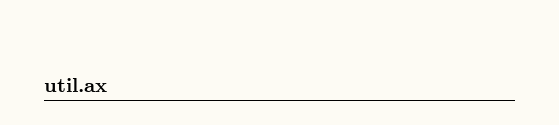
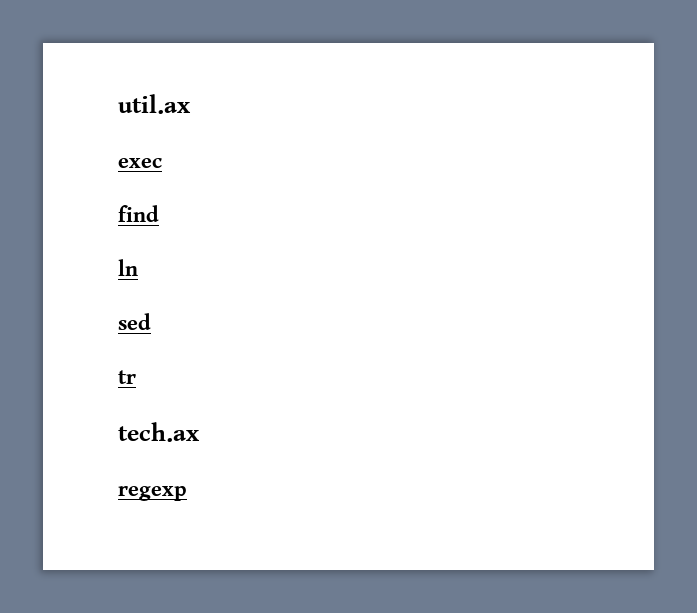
+ exec
+ find
+ ln
+ sed
+ tr
+ tech.ax
+ regexp

